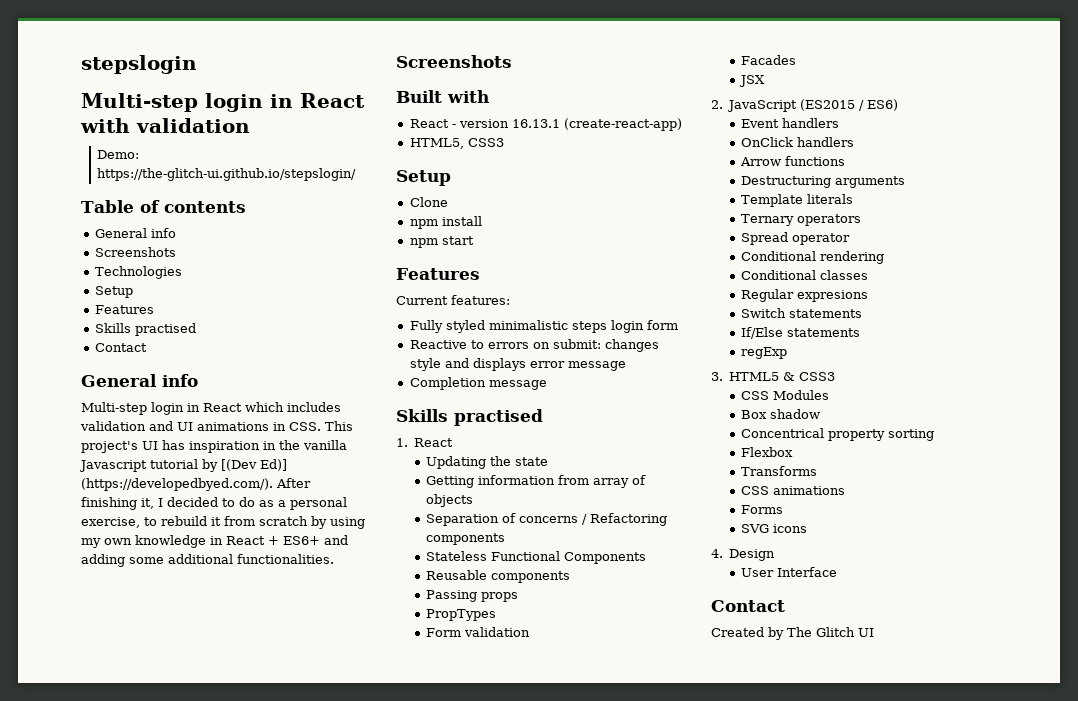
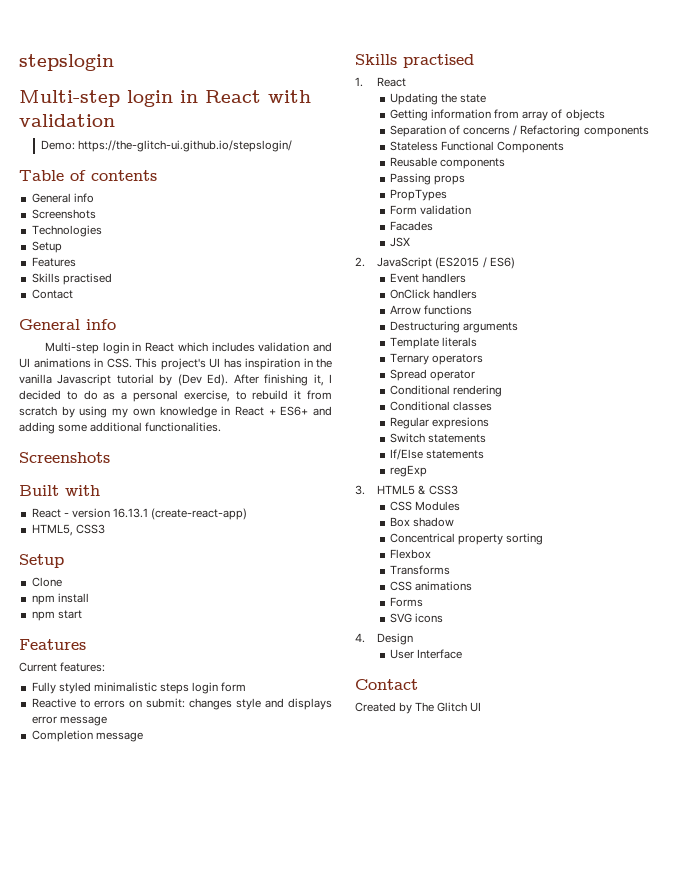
- Multi-step login in React which includes validation and UI animations in CSS. This project's UI has inspiration in the vanilla Javascript tutorial by [(Dev Ed)] (https://developedbyed.com/). After finishing it, I decided to do as a personal exercise, to rebuild it from scratch by using my own knowledge in React + ES6+ and adding some additional functionalities.
+ Multi-step login in React which includes validation and UI animations in CSS. This project's UI has inspiration in the vanilla Javascript tutorial by (Dev Ed). After finishing it, I decided to do as a personal exercise, to rebuild it from scratch by using my own knowledge in React + ES6+ and adding some additional functionalities.

